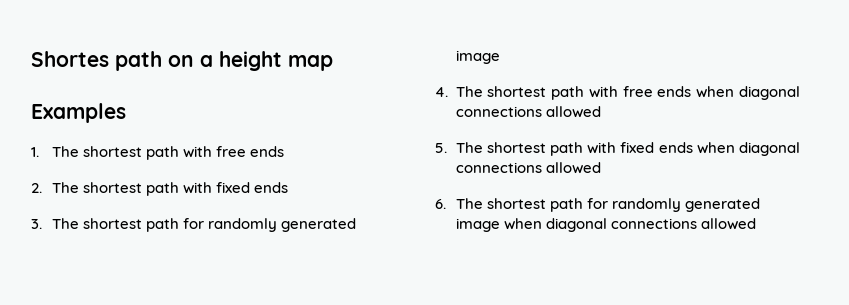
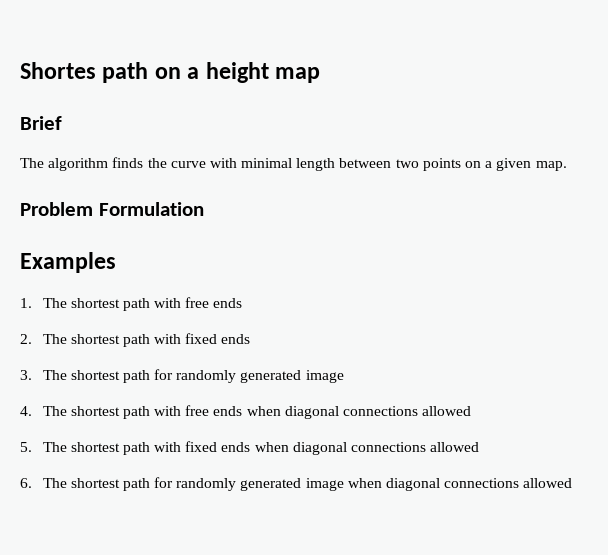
+ Brief
+ The algorithm finds the curve with minimal length between two points on a given map.
+ Problem Formulation

